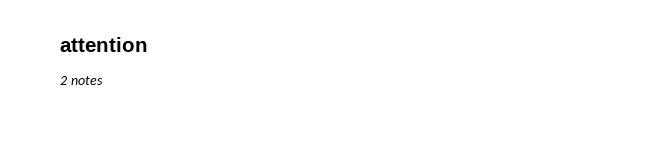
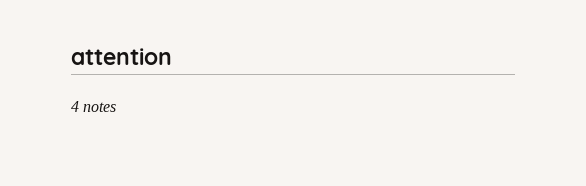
- 2 notes
+ 4 notes

